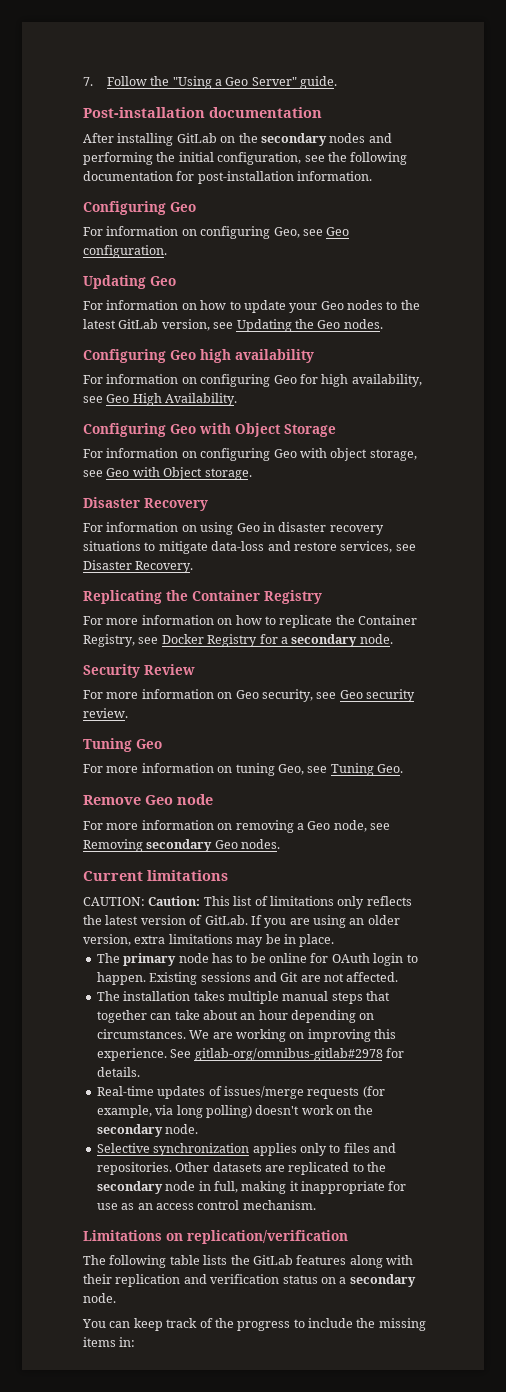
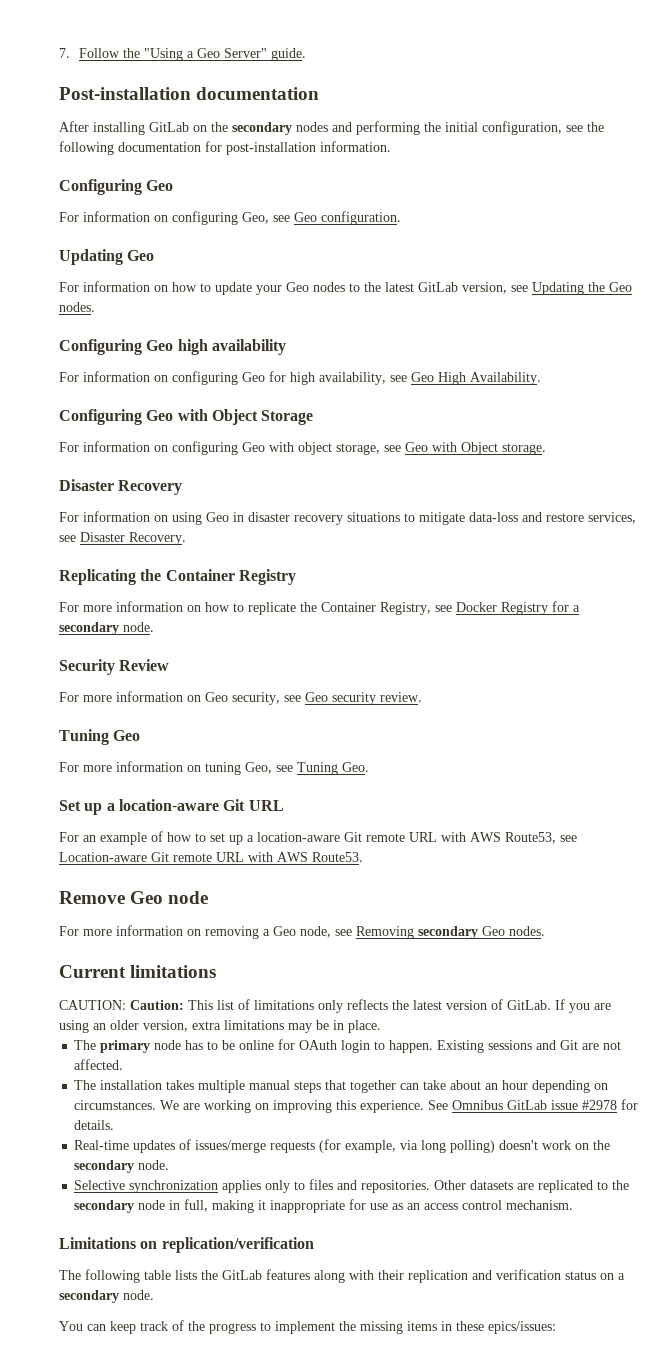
+ Set up a location-aware Git URL
+ For an example of how to set up a location-aware Git remote URL with AWS Route53, see Location-aware Git remote URL with AWS Route53.
- See gitlab-org/omnibus-gitlab#2978 for details.
+ See Omnibus GitLab issue #2978 for details.
- You can keep track of the progress to include the missing items in:
+ You can keep track of the progress to implement the missing items in these epics/issues:

